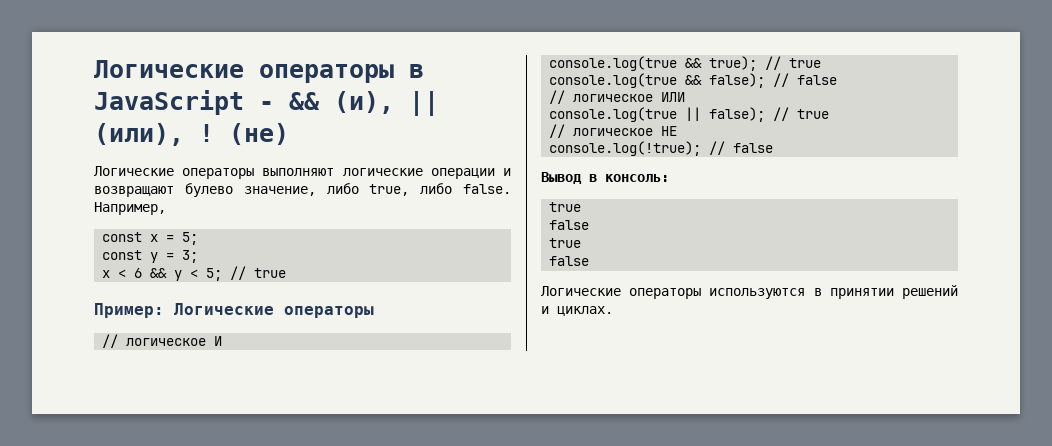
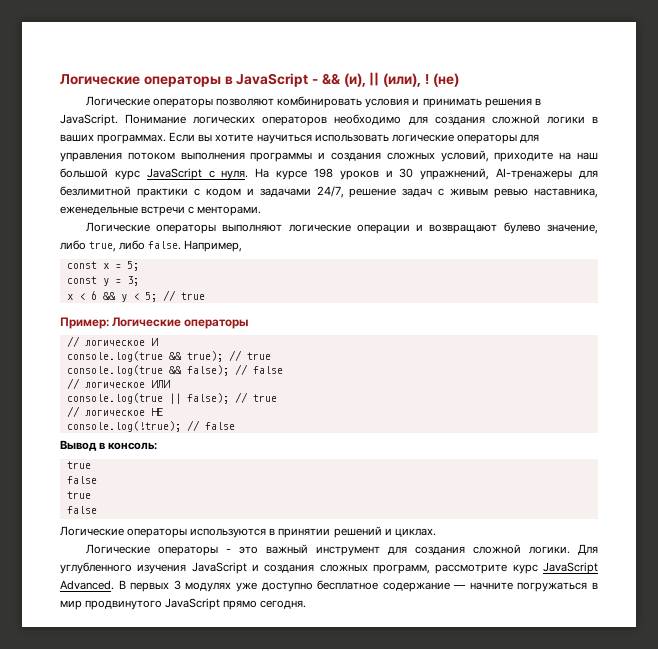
+ Логические операторы позволяют комбинировать условия и принимать решения в JavaScript. Понимание логических операторов необходимо для создания сложной логики в ваших программах. Если вы хотите научиться использовать логические операторы для управления потоком выполнения программы и создания сложных условий, приходите на наш большой курс JavaScript с нуля. На курсе 198 уроков и 30 упражнений, AI-тренажеры для безлимитной практики с кодом и задачами 24/7, решение задач с живым ревью наставника, еженедельные встречи с менторами.
+ Логические операторы - это важный инструмент для создания сложной логики. Для углубленного изучения JavaScript и создания сложных программ, рассмотрите курс JavaScript Advanced. В первых 3 модулях уже доступно бесплатное содержание — начните погружаться в мир продвинутого JavaScript прямо сегодня.

